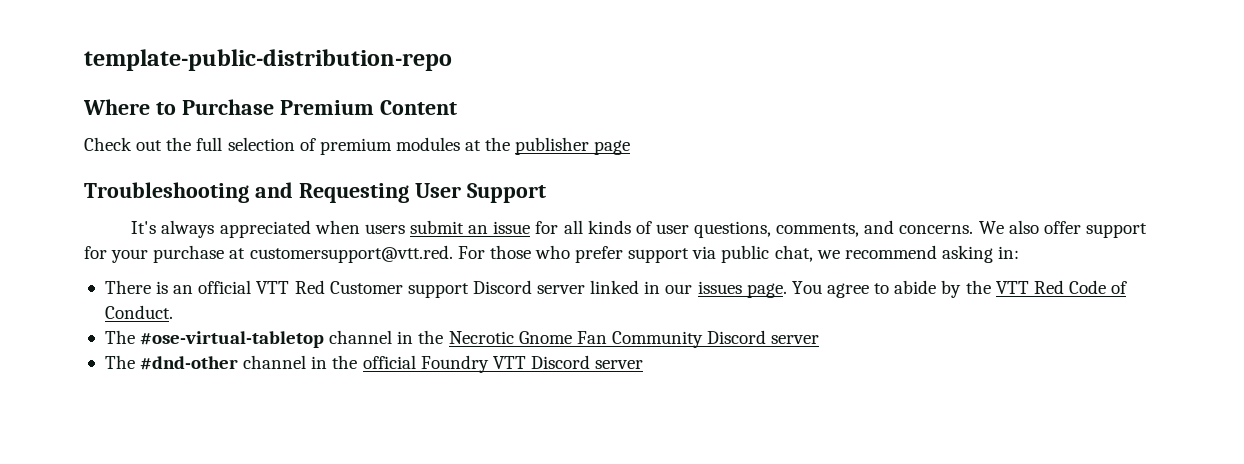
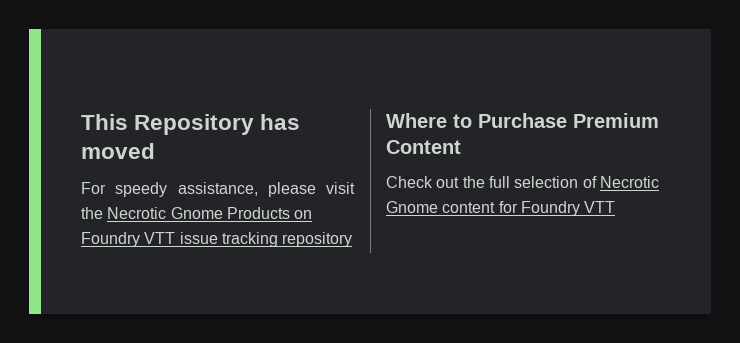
- template-public-distribution-repo
+ This Repository has moved
+ For speedy assistance, please visit the Necrotic Gnome Products on Foundry VTT issue tracking repository
- Check out the full selection of premium modules at the publisher page
- Troubleshooting and Requesting User Support
- It's always appreciated when users submit an issue for all kinds of user questions, comments, and concerns. We also offer support for your purchase at customersupport@vtt.red. For those who prefer support via public chat, we recommend asking in:
- There is an official VTT Red Customer support Discord server linked in our issues page. You agree to abide by the VTT Red Code of Conduct.
- The #ose-virtual-tabletop channel in the Necrotic Gnome Fan Community Discord server
- The #dnd-other channel in the official Foundry VTT Discord server
+ Check out the full selection of Necrotic Gnome content for Foundry VTT

